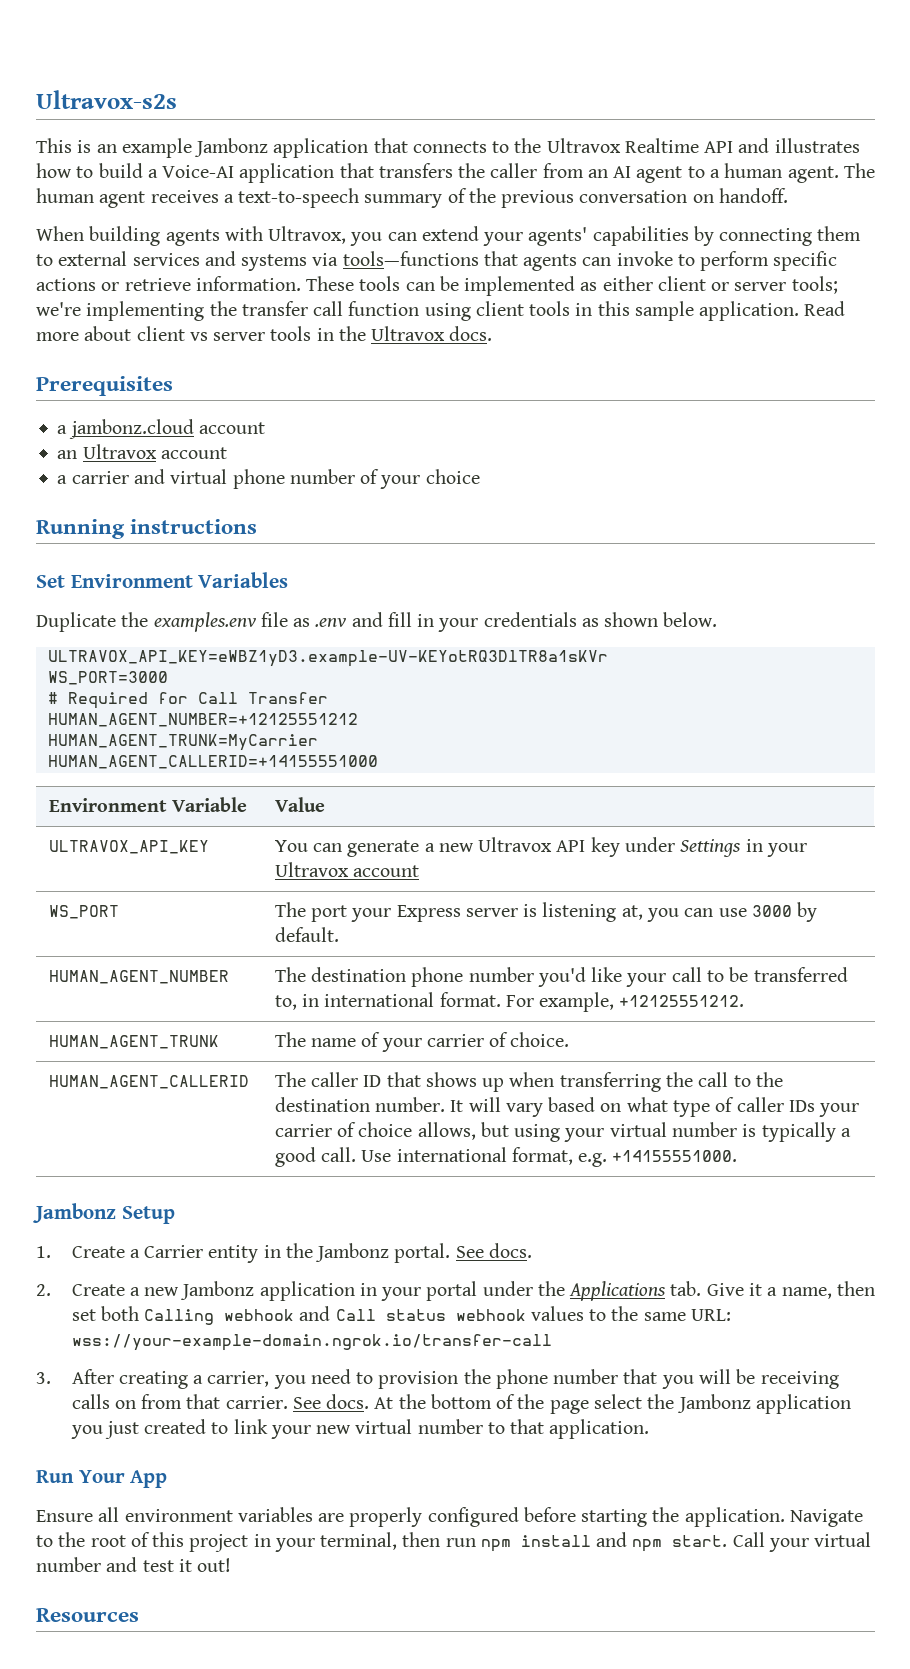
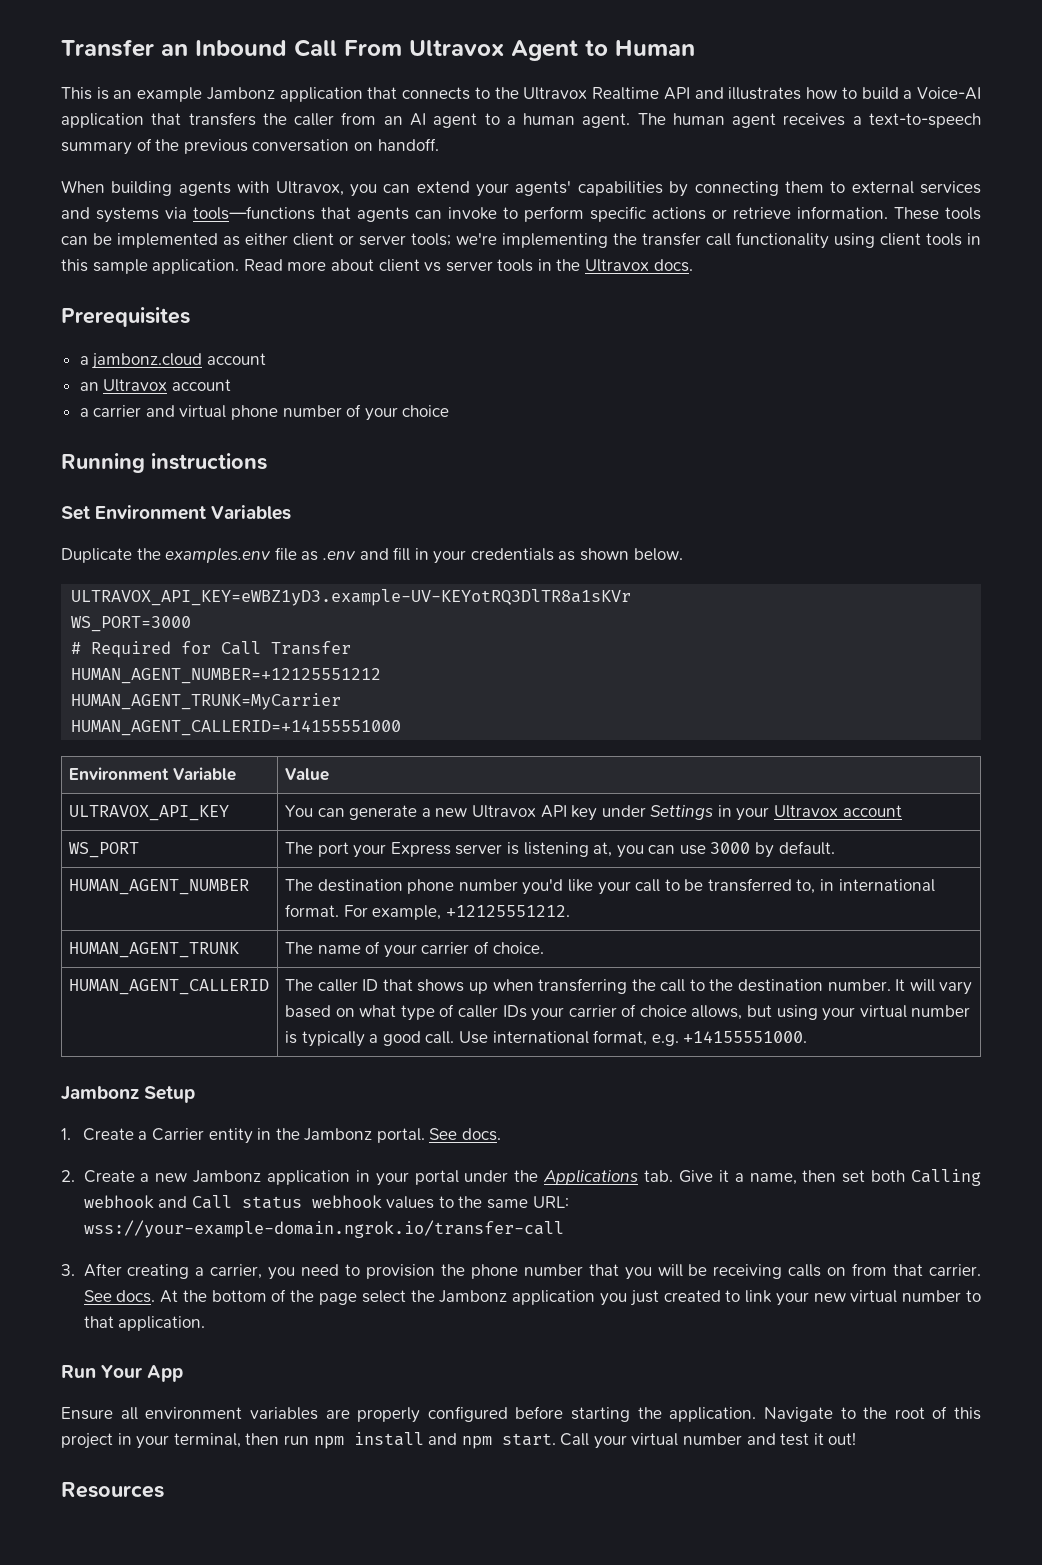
- Ultravox-s2s
+ Transfer an Inbound Call From Ultravox Agent to Human
- These tools can be implemented as either client or server tools; we're implementing the transfer call function using client tools in this sample application.
+ These tools can be implemented as either client or server tools; we're implementing the transfer call functionality using client tools in this sample application.

